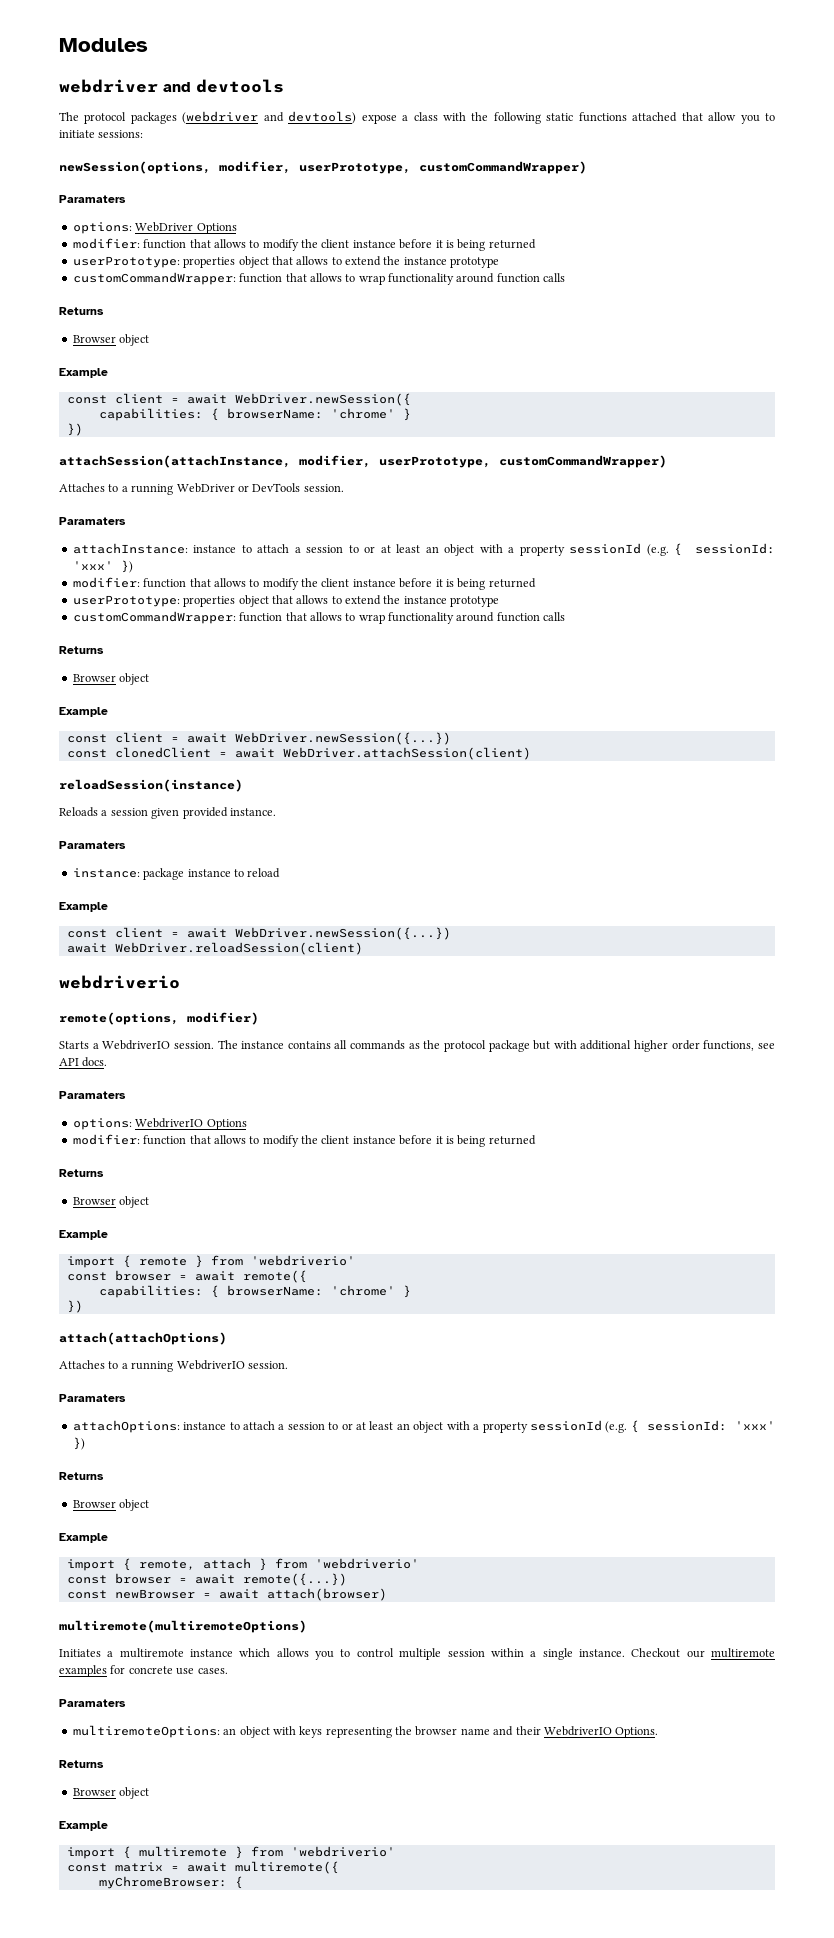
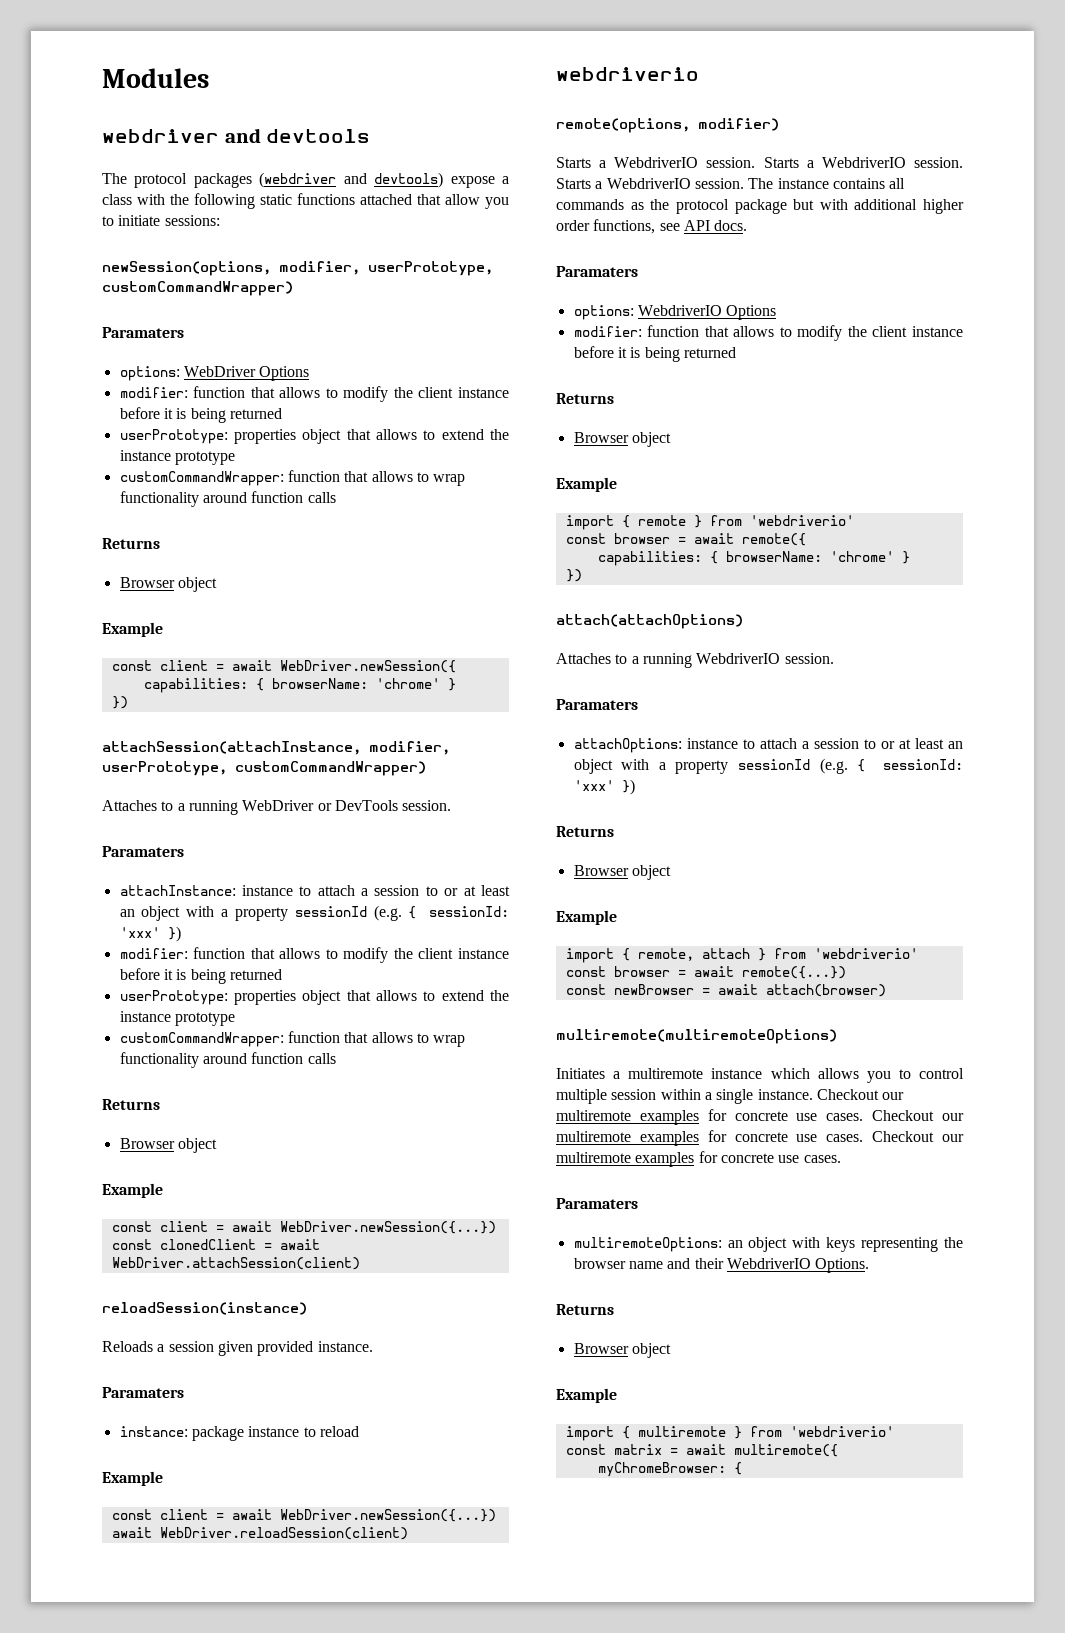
- Starts a WebdriverIO session.
+ Starts a WebdriverIO session. Starts a WebdriverIO session. Starts a WebdriverIO session.
- Checkout our multiremote examples for concrete use cases.
+ Checkout our multiremote examples for concrete use cases. Checkout our multiremote examples for concrete use cases. Checkout our multiremote examples for concrete use cases.

